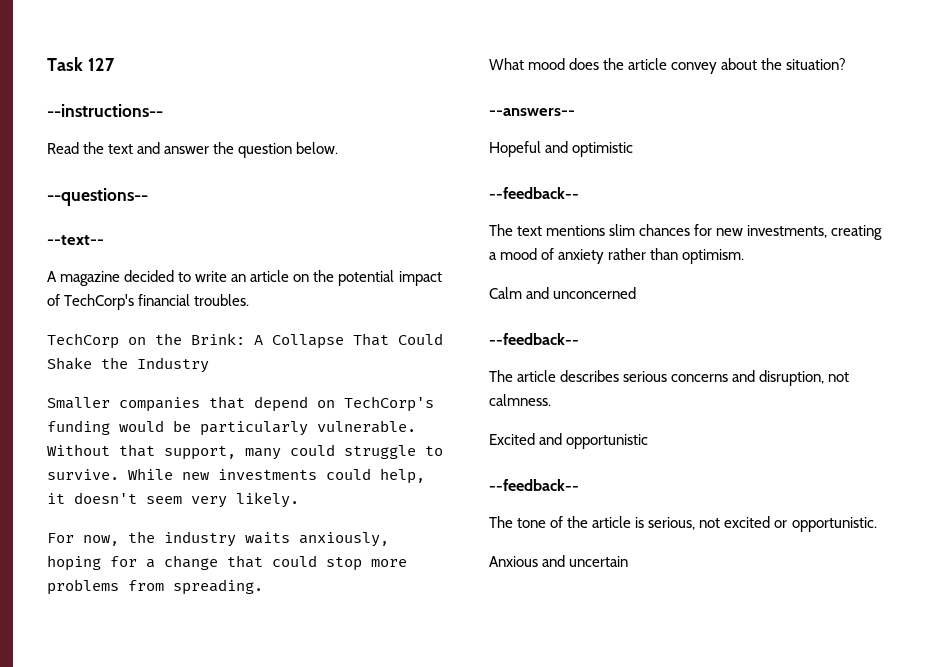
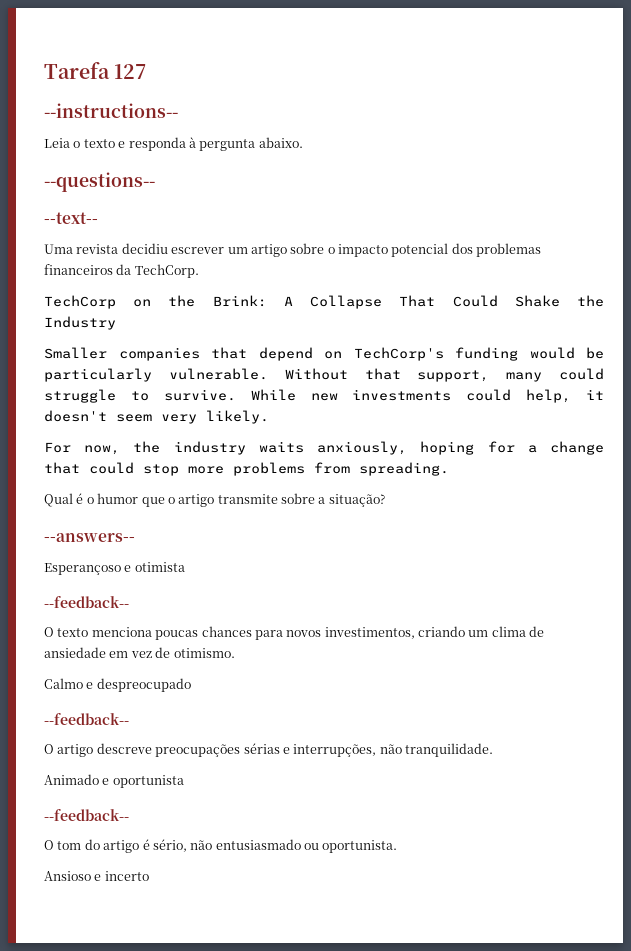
- Task 127
+ Tarefa 127
- Read the text and answer the question below.
+ Leia o texto e responda à pergunta abaixo.
  --questions--
  --text--
- A magazine decided to write an article on the potential impact of TechCorp's financial troubles.
+ Uma revista decidiu escrever um artigo sobre o impacto potencial dos problemas financeiros da TechCorp.
- What mood does the article convey about the situation?
+ Qual é o humor que o artigo transmite sobre a situação?
  --answers--
- Hopeful and optimistic
+ Esperançoso e otimista
  --feedback--
- The text mentions slim chances for new investments, creating a mood of anxiety rather than optimism.
- Calm and unconcerned
+ O texto menciona poucas chances para novos investimentos, criando um clima de ansiedade em vez de otimismo.
+ Calmo e despreocupado
  --feedback--
- The article describes serious concerns and disruption, not calmness.
- Excited and opportunistic
+ O artigo descreve preocupações sérias e interrupções, não tranquilidade.
+ Animado e oportunista
  --feedback--
- The tone of the article is serious, not excited or opportunistic.
- Anxious and uncertain
+ O tom do artigo é sério, não entusiasmado ou oportunista.
+ Ansioso e incerto

